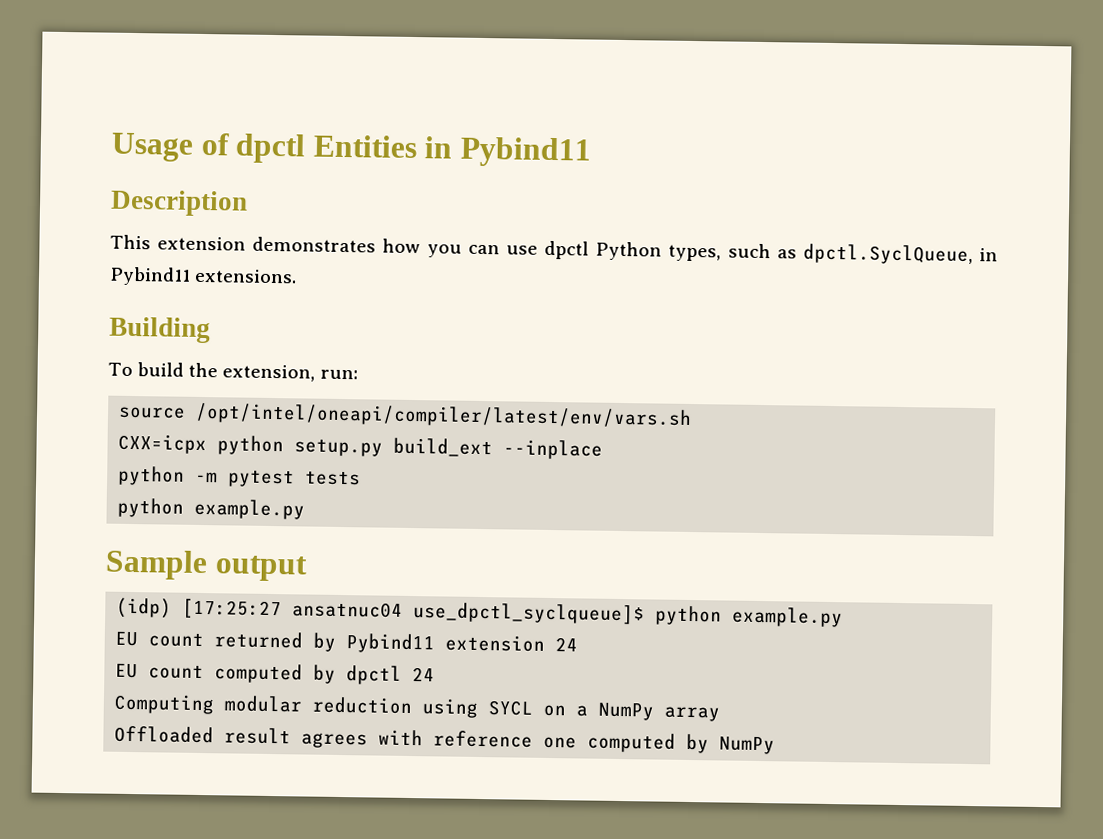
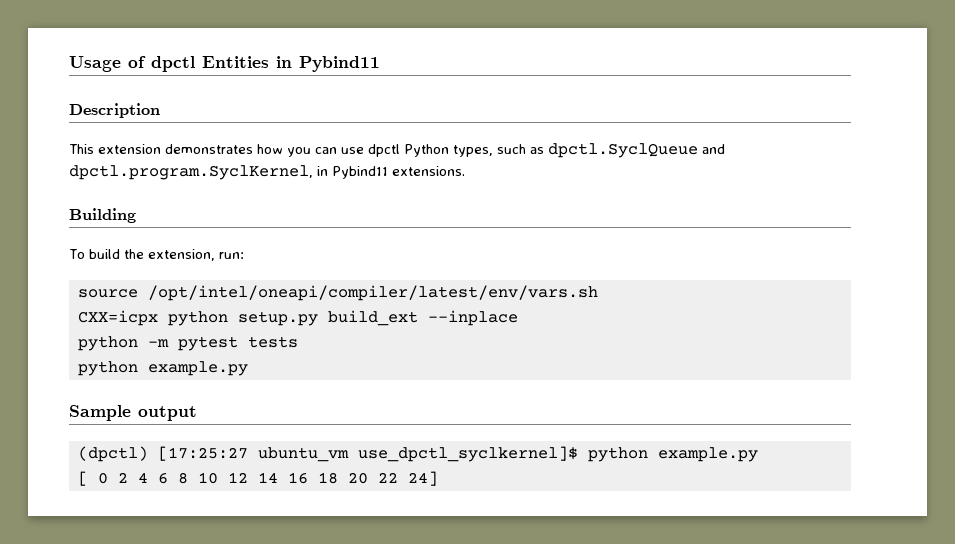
- This extension demonstrates how you can use dpctl Python types, such as dpctl.SyclQueue, in Pybind11 extensions.
+ This extension demonstrates how you can use dpctl Python types, such as dpctl.SyclQueue and dpctl.program.SyclKernel, in Pybind11 extensions.
- (idp) [17:25:27 ansatnuc04 use_dpctl_syclqueue]$ python example.py
- EU count returned by Pybind11 extension 24
- EU count computed by dpctl 24
- Computing modular reduction using SYCL on a NumPy array
- Offloaded result agrees with reference one computed by NumPy
+ (dpctl) [17:25:27 ubuntu_vm use_dpctl_syclkernel]$ python example.py
+ [ 0 2 4 6 8 10 12 14 16 18 20 22 24]

